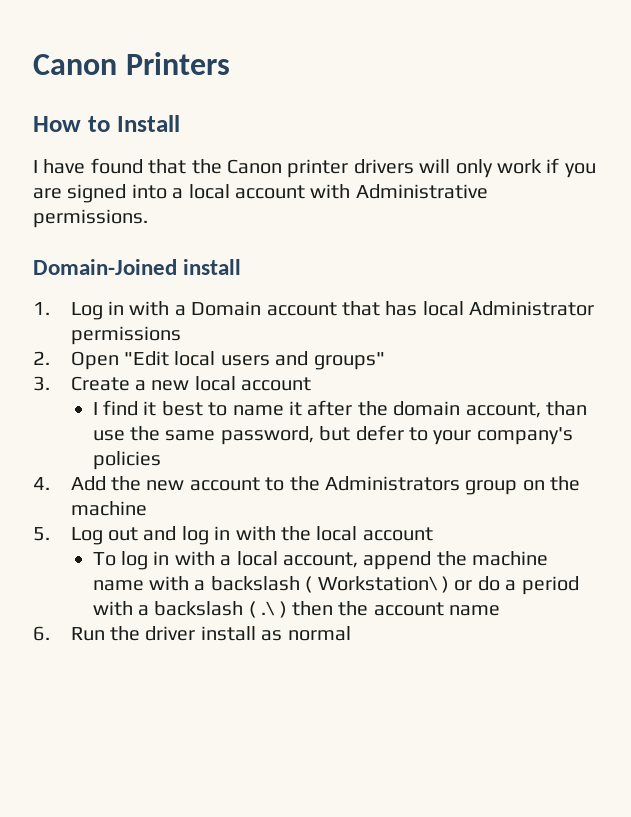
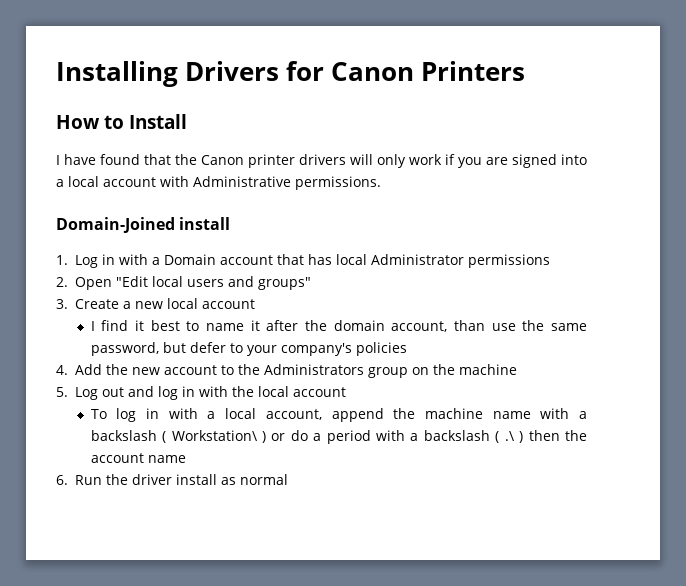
- Canon Printers
+ Installing Drivers for Canon Printers

